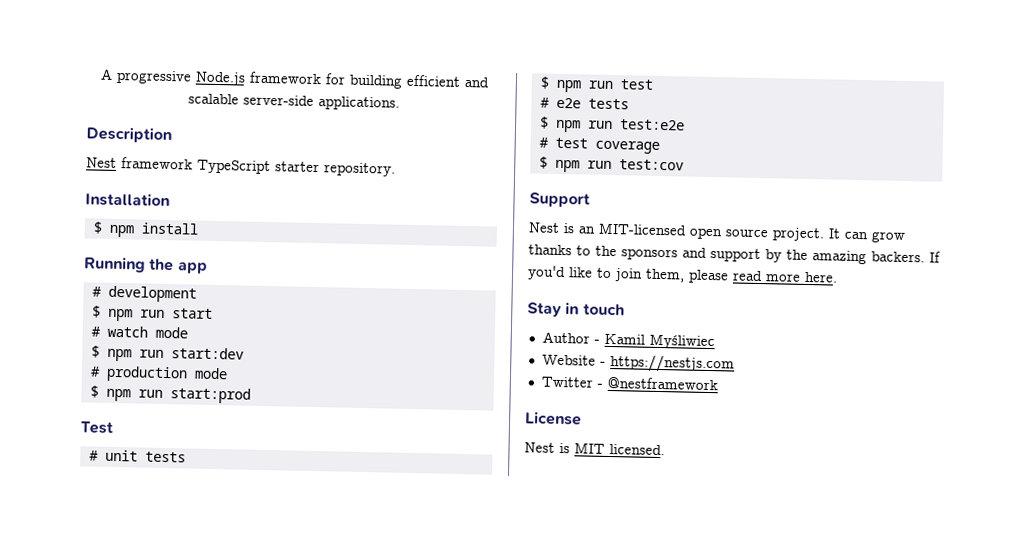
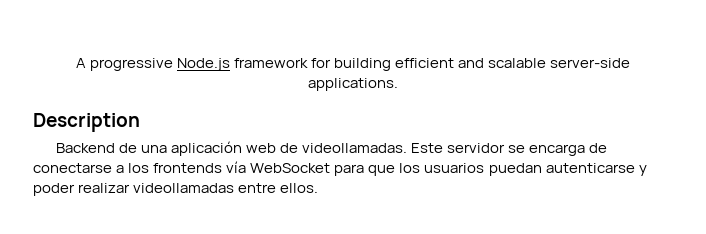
- Nest framework TypeScript starter repository.
- Installation
- $ npm install
- Running the app
- # development
- $ npm run start
- # watch mode
- $ npm run start:dev
- # production mode
- $ npm run start:prod
- Test
- # unit tests
- $ npm run test
- # e2e tests
- $ npm run test:e2e
- # test coverage
- $ npm run test:cov
- Support
- Nest is an MIT-licensed open source project. It can grow thanks to the sponsors and support by the amazing backers. If you'd like to join them, please read more here.
- Stay in touch
- Author - Kamil Myśliwiec
- Website - https://nestjs.com
- Twitter - @nestframework
- License
- Nest is MIT licensed.
+ Backend de una aplicación web de videollamadas. Este servidor se encarga de conectarse a los frontends vía WebSocket para que los usuarios puedan autenticarse y poder realizar videollamadas entre ellos.

